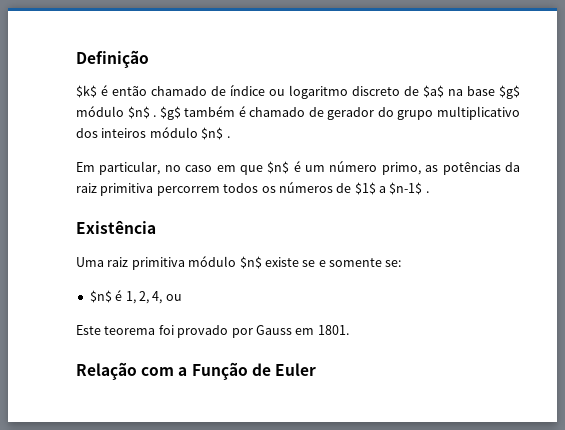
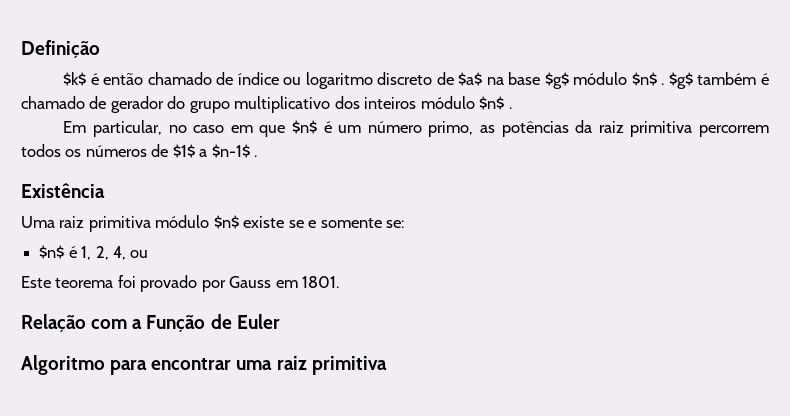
+ Algoritmo para encontrar uma raiz primitiva

